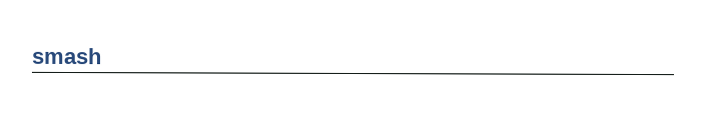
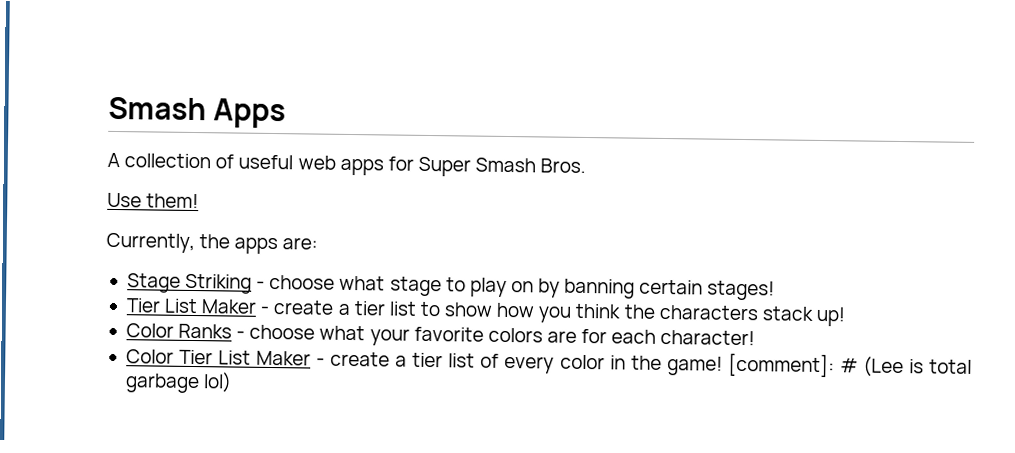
- smash
+ Smash Apps
+ A collection of useful web apps for Super Smash Bros.
+ Use them!
+ Currently, the apps are:
+ Stage Striking - choose what stage to play on by banning certain stages!
+ Tier List Maker - create a tier list to show how you think the characters stack up!
+ Color Ranks - choose what your favorite colors are for each character!
+ Color Tier List Maker - create a tier list of every color in the game! [comment]: # (Lee is total garbage lol)

